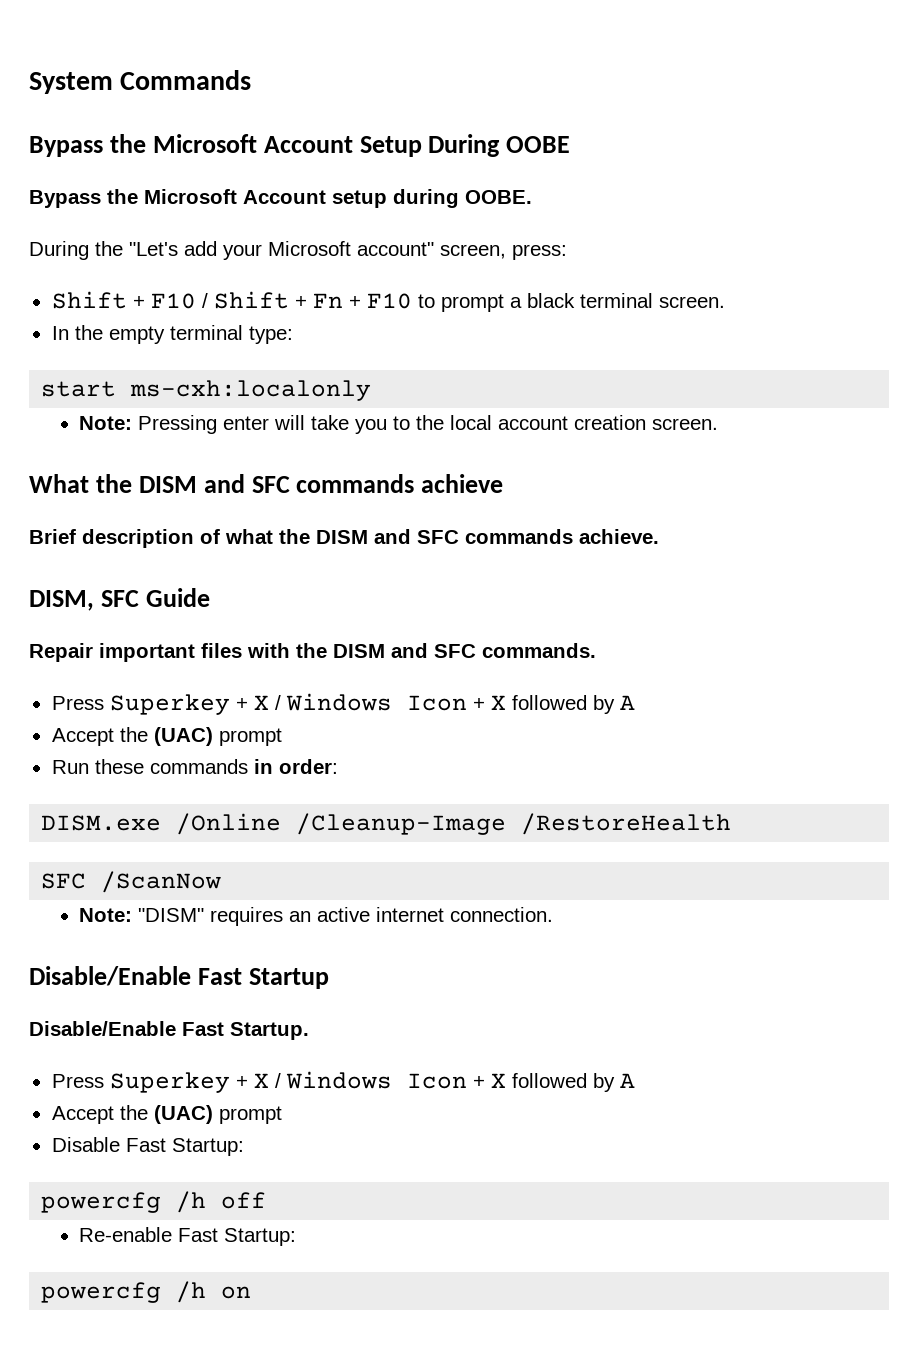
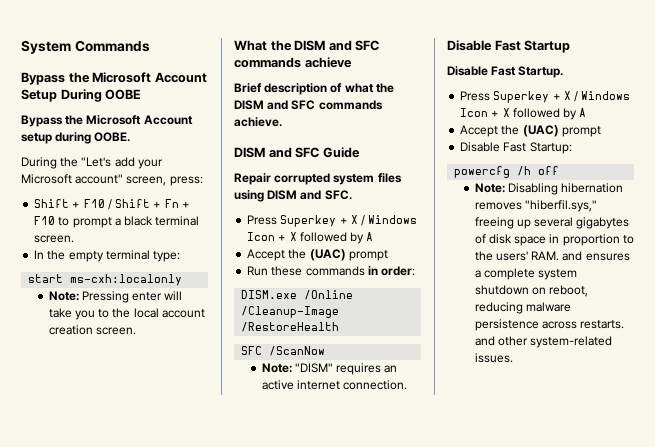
- DISM, SFC Guide
+ DISM and SFC Guide
- Repair important files with the DISM and SFC commands.
+ Repair corrupted system files using DISM and SFC.
- Disable/Enable Fast Startup
+ Disable Fast Startup
- Disable/Enable Fast Startup.
+ Disable Fast Startup.
- Re-enable Fast Startup:
- powercfg /h on
+ Note: Disabling hibernation removes "hiberfil.sys," freeing up several gigabytes of disk space in proportion to the users' RAM. and ensures a complete system shutdown on reboot, reducing malware persistence across restarts. and other system-related issues.

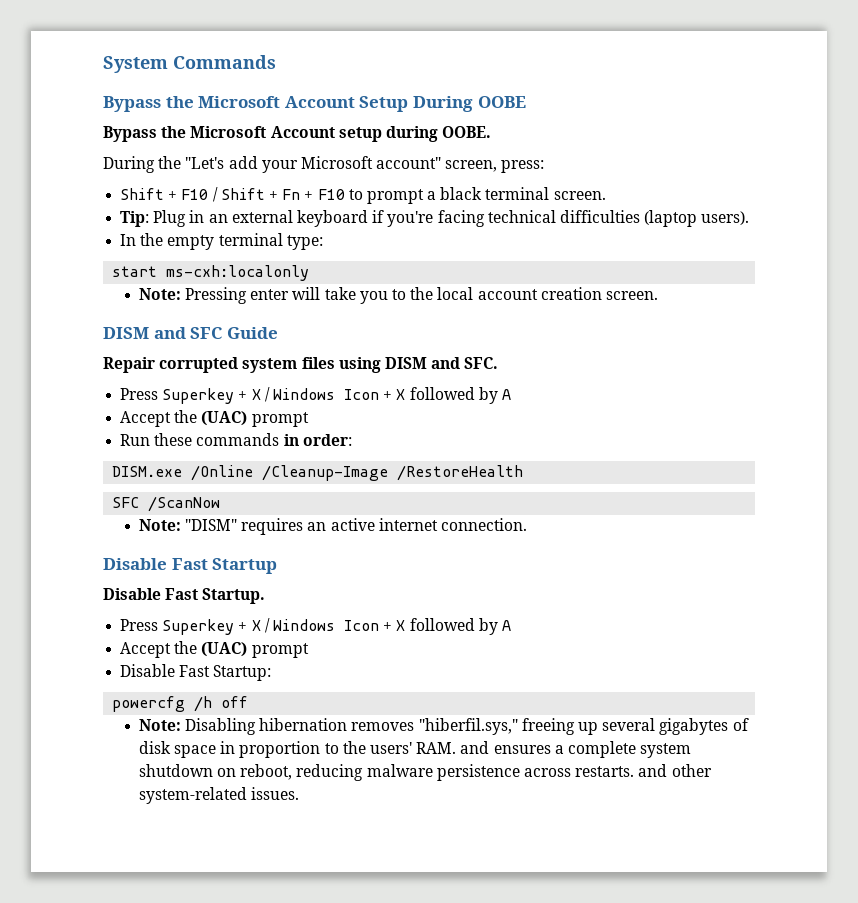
+ Tip: Plug in an external keyboard if you're facing technical difficulties (laptop users).
- What the DISM and SFC commands achieve
- Brief description of what the DISM and SFC commands achieve.

